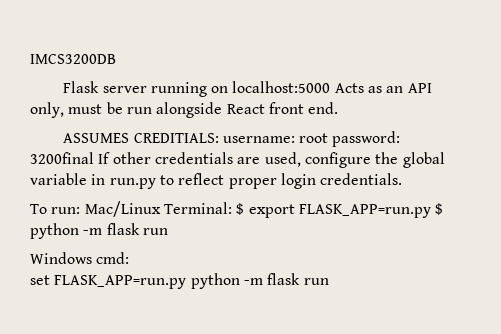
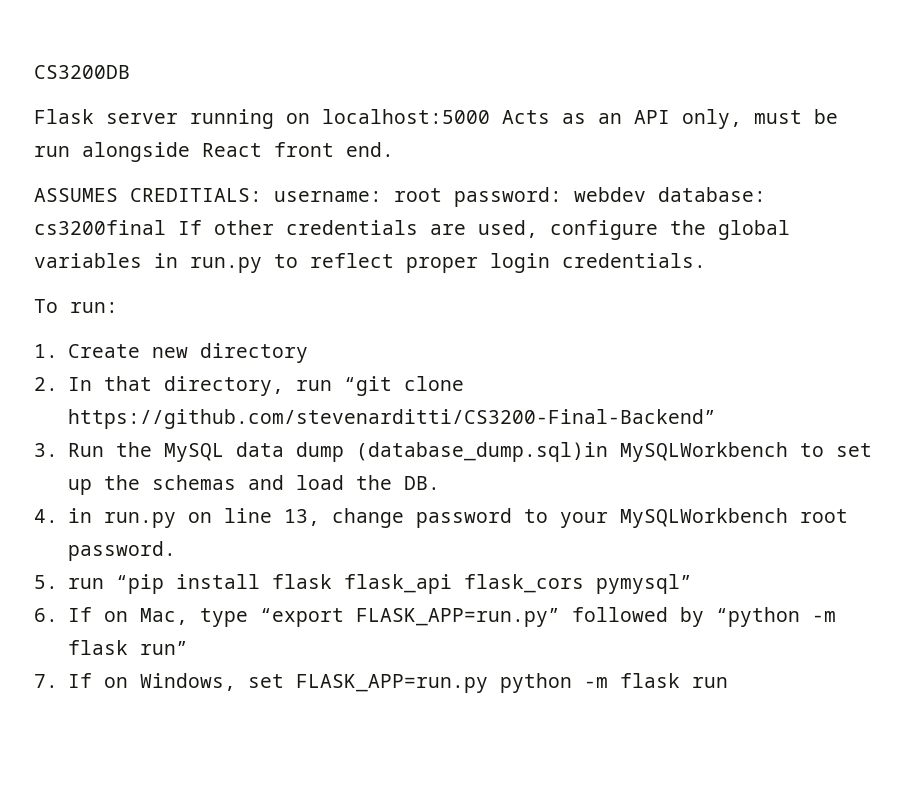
- IMCS3200DB
+ CS3200DB
- ASSUMES CREDITIALS: username: root password: 3200final If other credentials are used, configure the global variable in run.py to reflect proper login credentials.
+ ASSUMES CREDITIALS: username: root password: webdev database: cs3200final If other credentials are used, configure the global variables in run.py to reflect proper login credentials.
- To run: Mac/Linux Terminal: $ export FLASK_APP=run.py $ python -m flask run
- Windows cmd:
- set FLASK_APP=run.py python -m flask run
+ To run:
+ 1. Create new directory
+ 2. In that directory, run “git clone https://github.com/stevenarditti/CS3200-Final-Backend”
+ 3. Run the MySQL data dump (database_dump.sql)in MySQLWorkbench to set up the schemas and load the DB.
+ 4. in run.py on line 13, change password to your MySQLWorkbench root password.
+ 5. run “pip install flask flask_api flask_cors pymysql”
+ 6. If on Mac, type “export FLASK_APP=run.py” followed by “python -m flask run”
+ 7. If on Windows, set FLASK_APP=run.py python -m flask run

